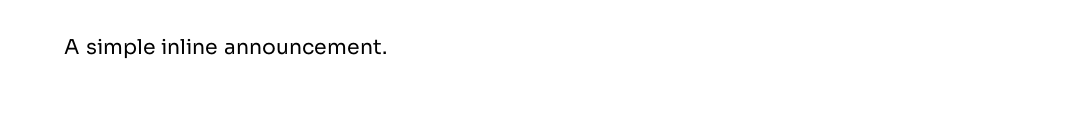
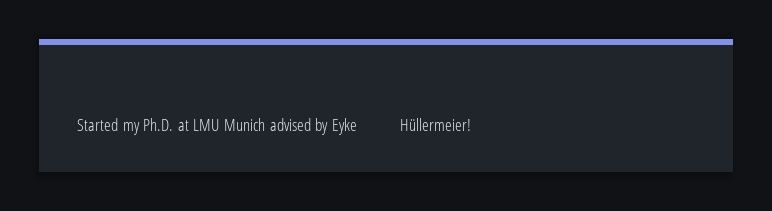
- A simple inline announcement.
+ Started my Ph.D. at LMU Munich advised by Eyke Hüllermeier!

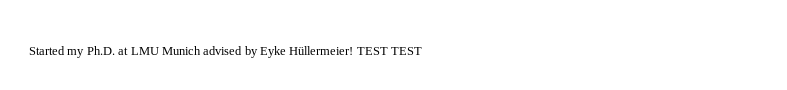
+ TEST TEST

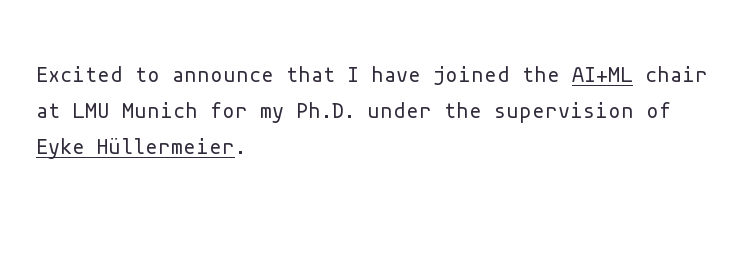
- Started my Ph.D. at LMU Munich advised by Eyke Hüllermeier! TEST TEST
+ Excited to announce that I have joined the AI+ML chair at LMU Munich for my Ph.D. under the supervision of Eyke Hüllermeier.

